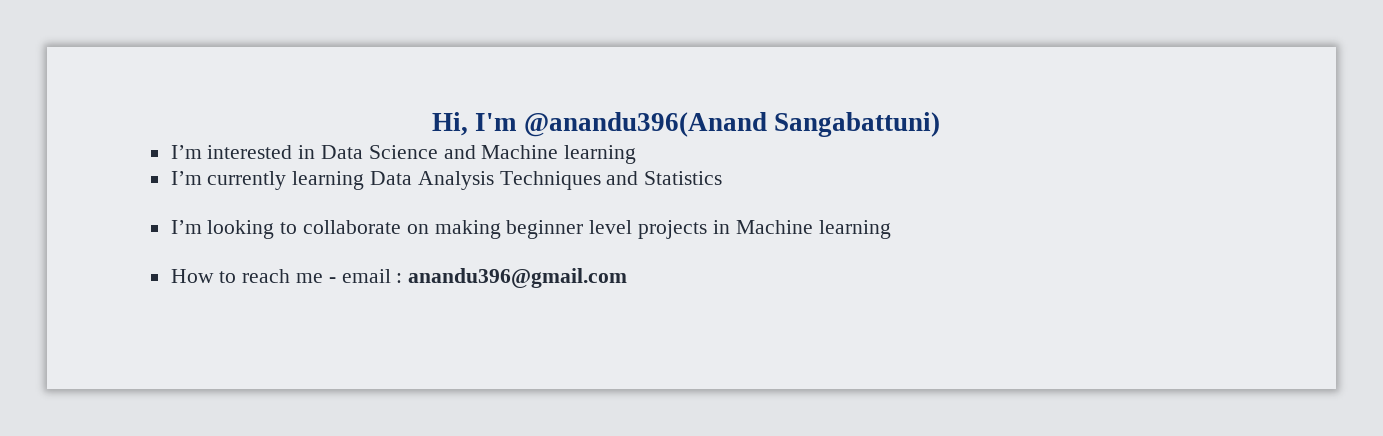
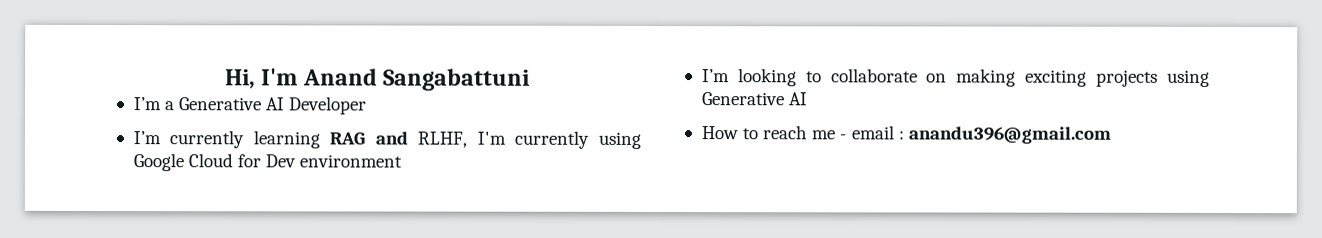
- Hi, I'm @anandu396(Anand Sangabattuni)
- I’m interested in Data Science and Machine learning
- I’m currently learning Data Analysis Techniques and Statistics
+ Hi, I'm Anand Sangabattuni
+ I’m a Generative AI Developer
+ I’m currently learning RAG and RLHF, I'm currently using Google Cloud for Dev environment
- I’m looking to collaborate on making beginner level projects in Machine learning
+ I’m looking to collaborate on making exciting projects using Generative AI

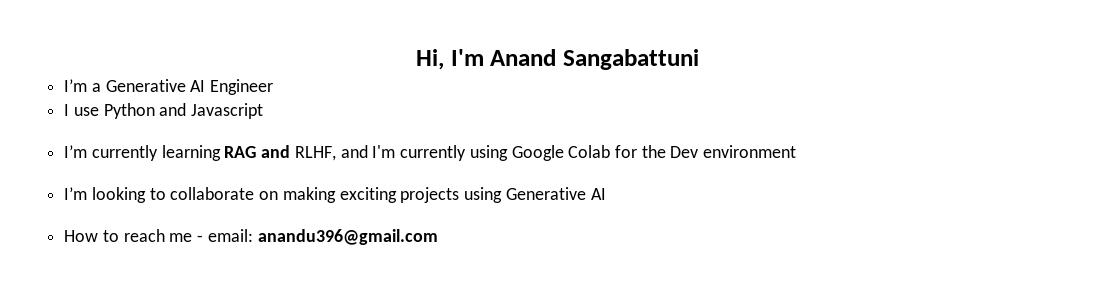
- I’m a Generative AI Developer
+ I’m a Generative AI Engineer
+ I use Python and Javascript
- I’m currently learning RAG and RLHF, I'm currently using Google Cloud for Dev environment
+ I’m currently learning RAG and RLHF, and I'm currently using Google Colab for the Dev environment
- How to reach me - email : anandu396@gmail.com
+ How to reach me - email: anandu396@gmail.com

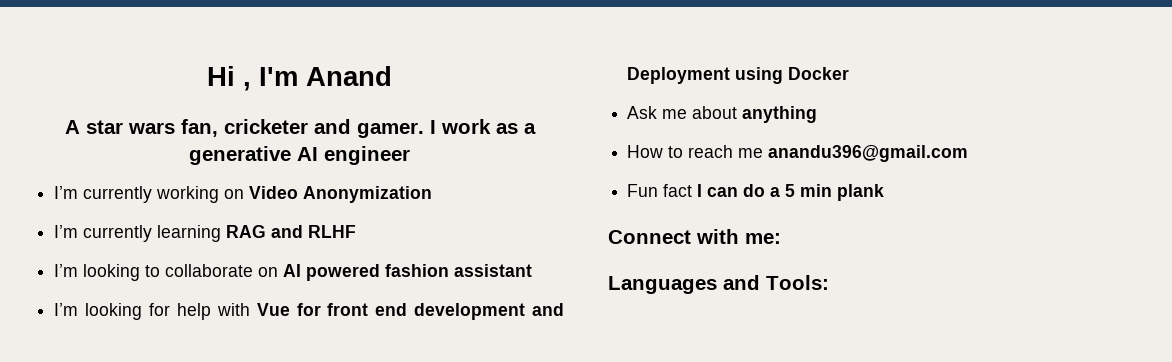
- Hi, I'm Anand Sangabattuni
- I’m a Generative AI Engineer
- I use Python and Javascript
+ Hi , I'm Anand
+ A star wars fan, cricketer and gamer. I work as a generative AI engineer
+ I’m currently working on Video Anonymization
- I’m currently learning RAG and RLHF, and I'm currently using Google Colab for the Dev environment
+ I’m currently learning RAG and RLHF
- I’m looking to collaborate on making exciting projects using Generative AI
+ I’m looking to collaborate on AI powered fashion assistant
+ I’m looking for help with Vue for front end development and Deployment using Docker
+ Ask me about anything
- How to reach me - email: anandu396@gmail.com
+ How to reach me anandu396@gmail.com
+ Fun fact I can do a 5 min plank
+ Connect with me:
+ Languages and Tools:

